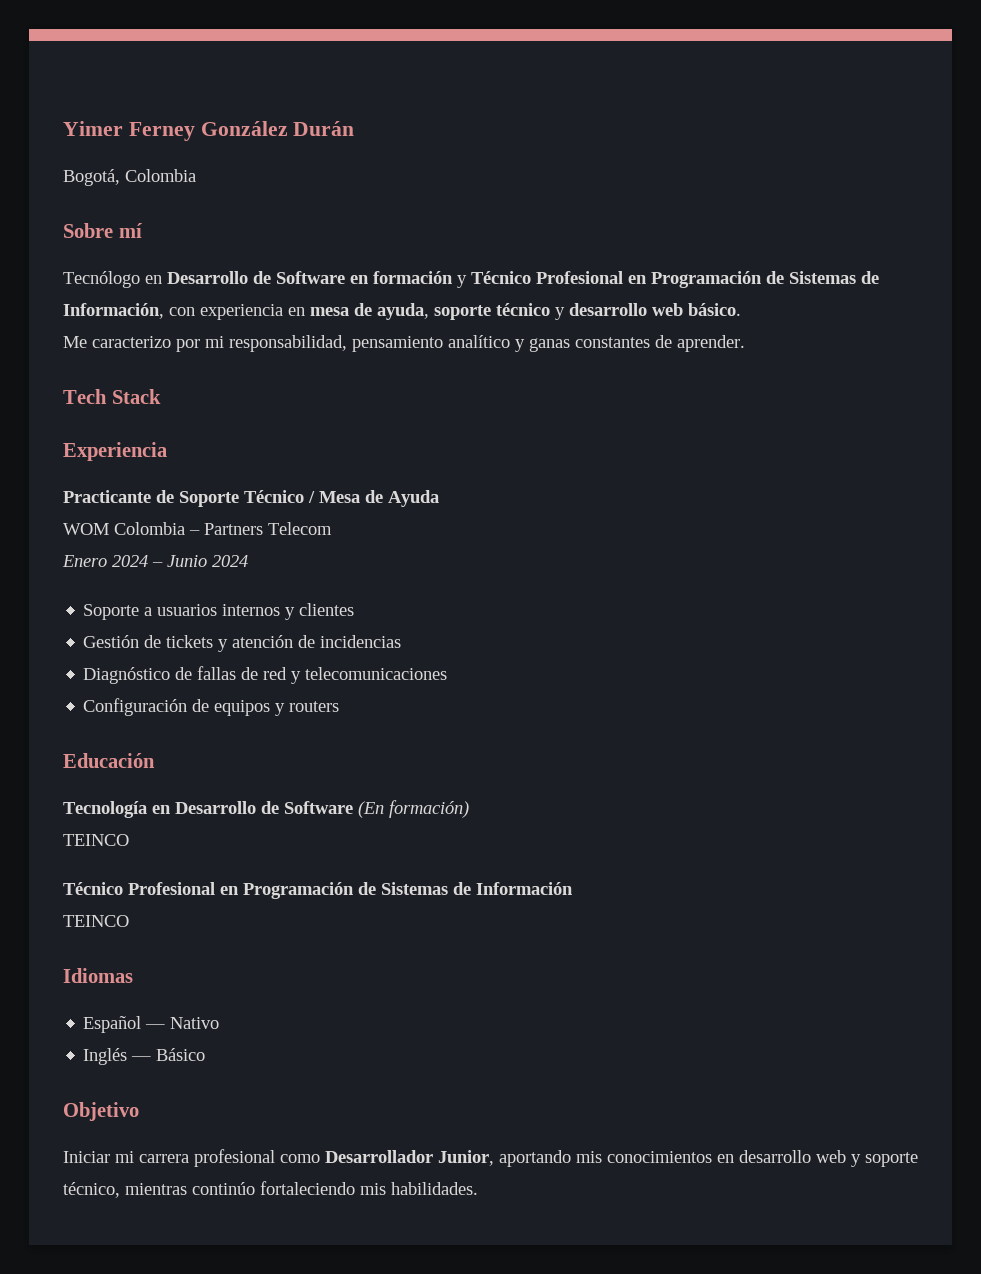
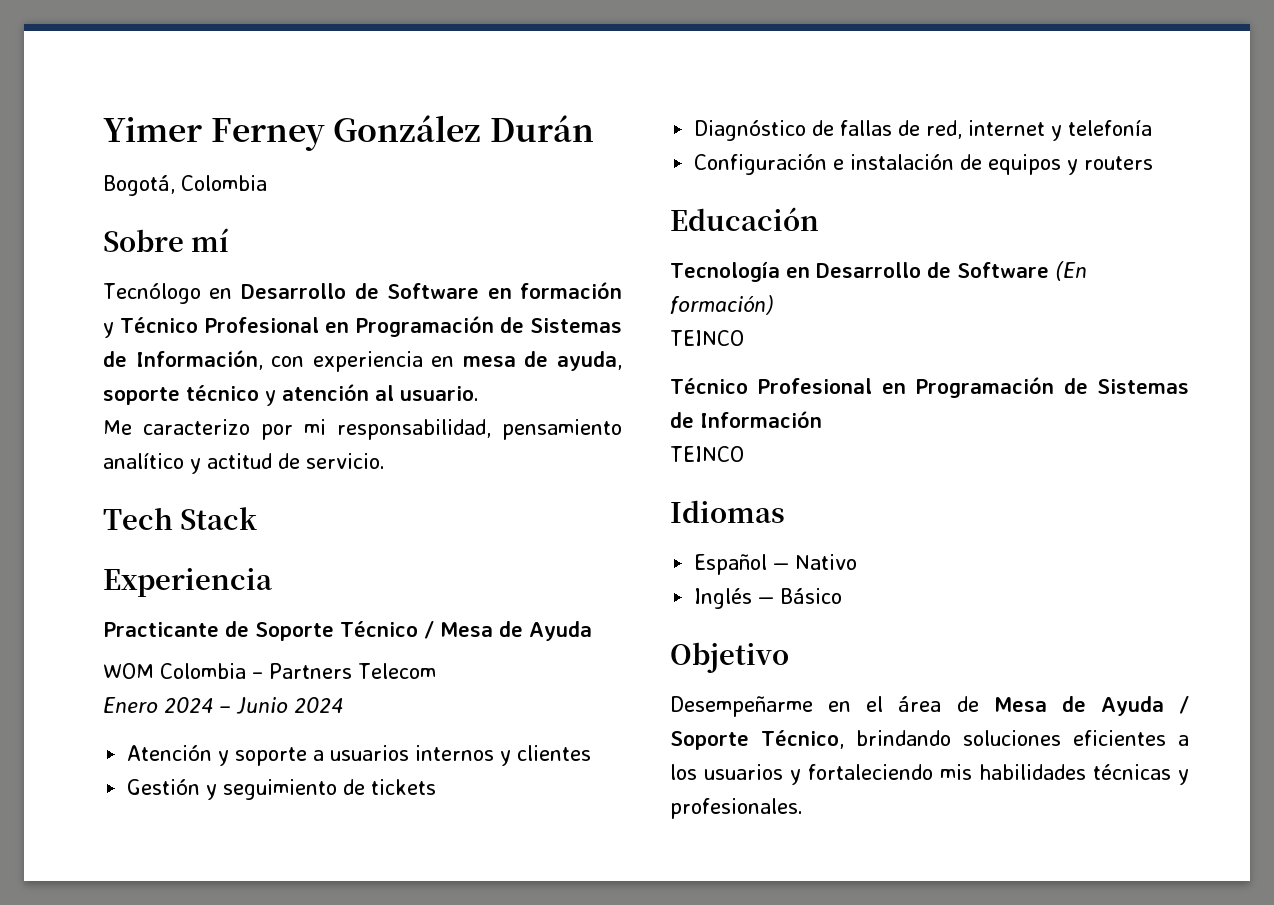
- Tecnólogo en Desarrollo de Software en formación y Técnico Profesional en Programación de Sistemas de Información, con experiencia en mesa de ayuda, soporte técnico y desarrollo web básico.
+ Tecnólogo en Desarrollo de Software en formación y Técnico Profesional en Programación de Sistemas de Información, con experiencia en mesa de ayuda, soporte técnico y atención al usuario.
- Me caracterizo por mi responsabilidad, pensamiento analítico y ganas constantes de aprender.
+ Me caracterizo por mi responsabilidad, pensamiento analítico y actitud de servicio.
- Soporte a usuarios internos y clientes
+ Atención y soporte a usuarios internos y clientes
- Gestión de tickets y atención de incidencias
+ Gestión y seguimiento de tickets
- Diagnóstico de fallas de red y telecomunicaciones
+ Diagnóstico de fallas de red, internet y telefonía
- Configuración de equipos y routers
+ Configuración e instalación de equipos y routers
- Iniciar mi carrera profesional como Desarrollador Junior, aportando mis conocimientos en desarrollo web y soporte técnico, mientras continúo fortaleciendo mis habilidades.
+ Desempeñarme en el área de Mesa de Ayuda / Soporte Técnico, brindando soluciones eficientes a los usuarios y fortaleciendo mis habilidades técnicas y profesionales.

